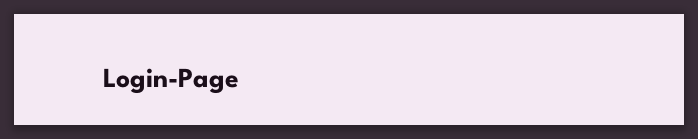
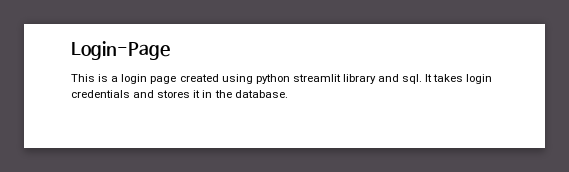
+ This is a login page created using python streamlit library and sql. It takes login credentials and stores it in the database.

